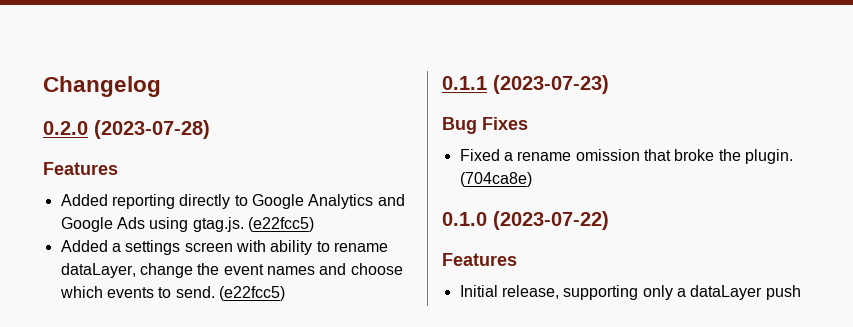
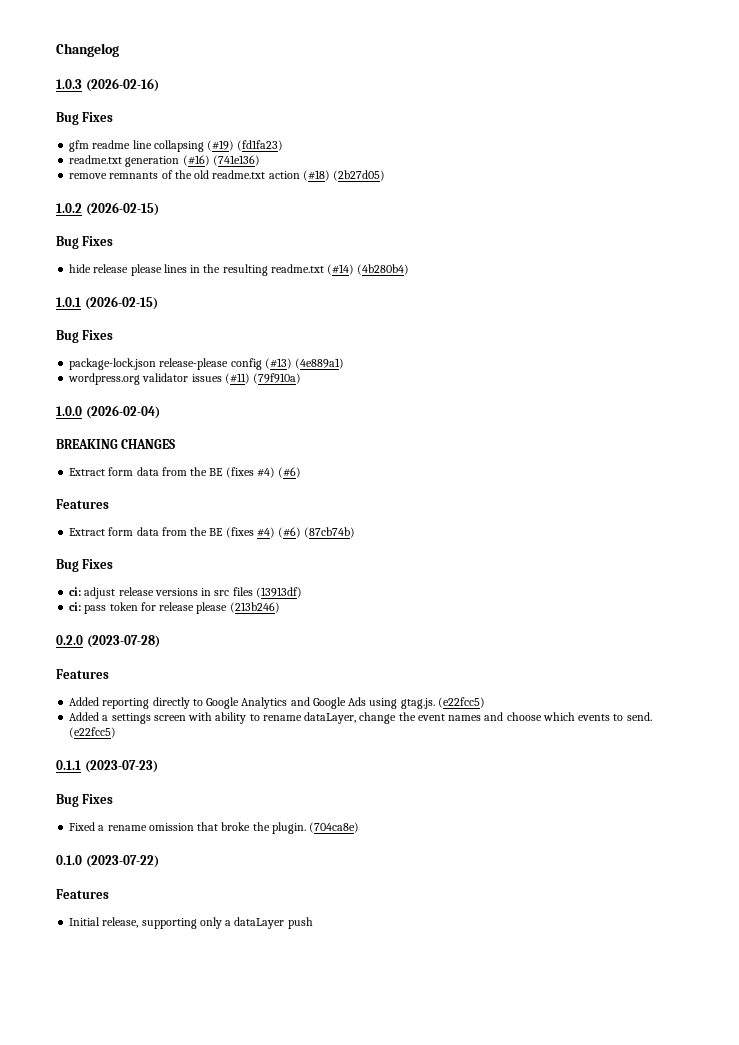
+ 1.0.3 (2026-02-16)
+ Bug Fixes
+ gfm readme line collapsing (#19) (fd1fa23)
+ readme.txt generation (#16) (741e136)
+ remove remnants of the old readme.txt action (#18) (2b27d05)
+ 1.0.2 (2026-02-15)
+ Bug Fixes
+ hide release please lines in the resulting readme.txt (#14) (4b280b4)
+ 1.0.1 (2026-02-15)
+ Bug Fixes
+ package-lock.json release-please config (#13) (4e889a1)
+ wordpress.org validator issues (#11) (79f910a)
+ 1.0.0 (2026-02-04)
+ BREAKING CHANGES
+ Extract form data from the BE (fixes #4) (#6)
+ Features
+ Extract form data from the BE (fixes #4) (#6) (87cb74b)
+ Bug Fixes
+ ci: adjust release versions in src files (13913df)
+ ci: pass token for release please (213b246)

